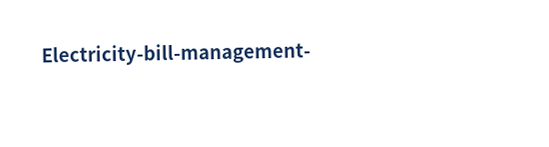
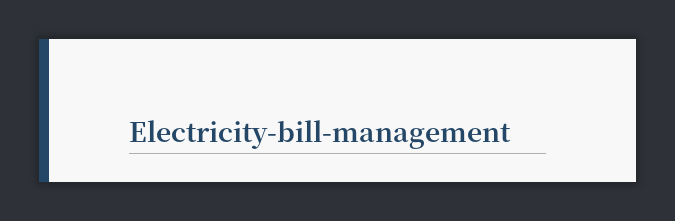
- Electricity-bill-management-
+ Electricity-bill-management

